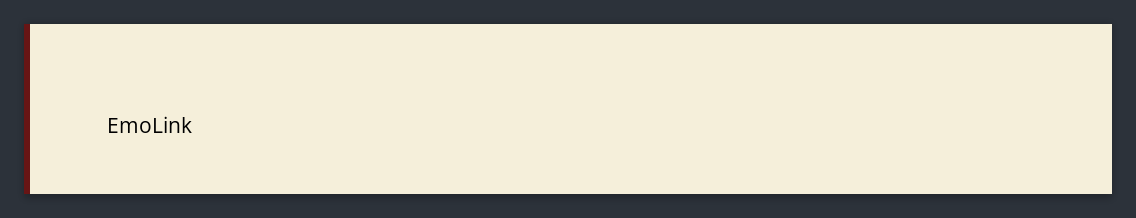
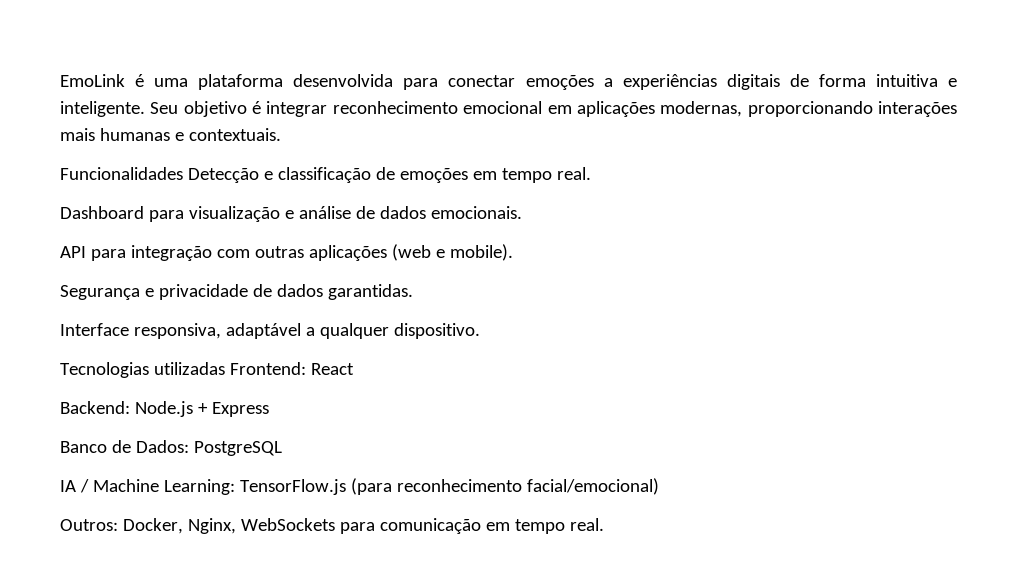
- EmoLink
+ EmoLink é uma plataforma desenvolvida para conectar emoções a experiências digitais de forma intuitiva e inteligente. Seu objetivo é integrar reconhecimento emocional em aplicações modernas, proporcionando interações mais humanas e contextuais.
+ Funcionalidades Detecção e classificação de emoções em tempo real.
+ Dashboard para visualização e análise de dados emocionais.
+ API para integração com outras aplicações (web e mobile).
+ Segurança e privacidade de dados garantidas.
+ Interface responsiva, adaptável a qualquer dispositivo.
+ Tecnologias utilizadas Frontend: React
+ Backend: Node.js + Express
+ Banco de Dados: PostgreSQL
+ IA / Machine Learning: TensorFlow.js (para reconhecimento facial/emocional)
+ Outros: Docker, Nginx, WebSockets para comunicação em tempo real.

